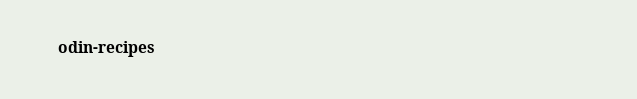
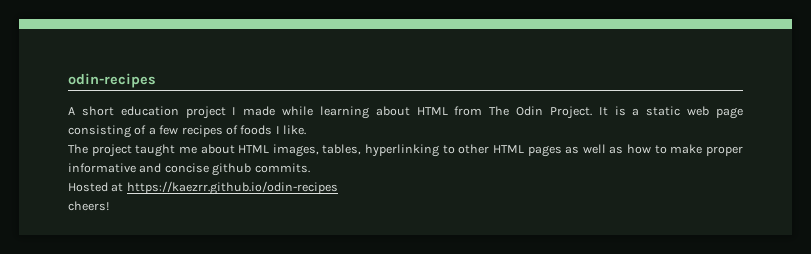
+ A short education project I made while learning about HTML from The Odin Project. It is a static web page consisting of a few recipes of foods I like.
+ The project taught me about HTML images, tables, hyperlinking to other HTML pages as well as how to make proper informative and concise github commits.
+ Hosted at https://kaezrr.github.io/odin-recipes
+ cheers!

